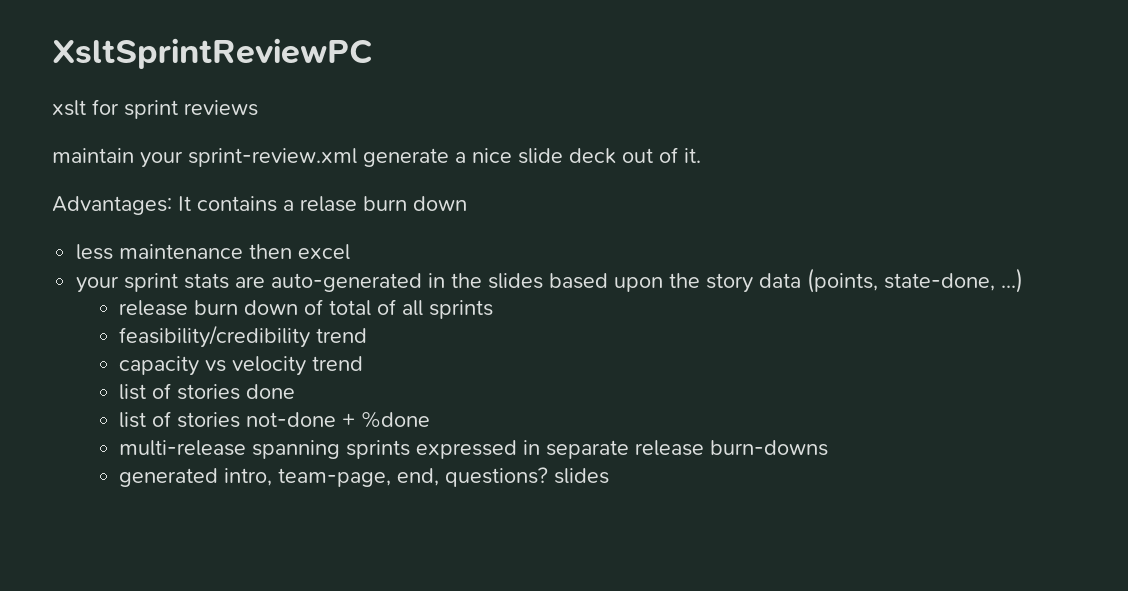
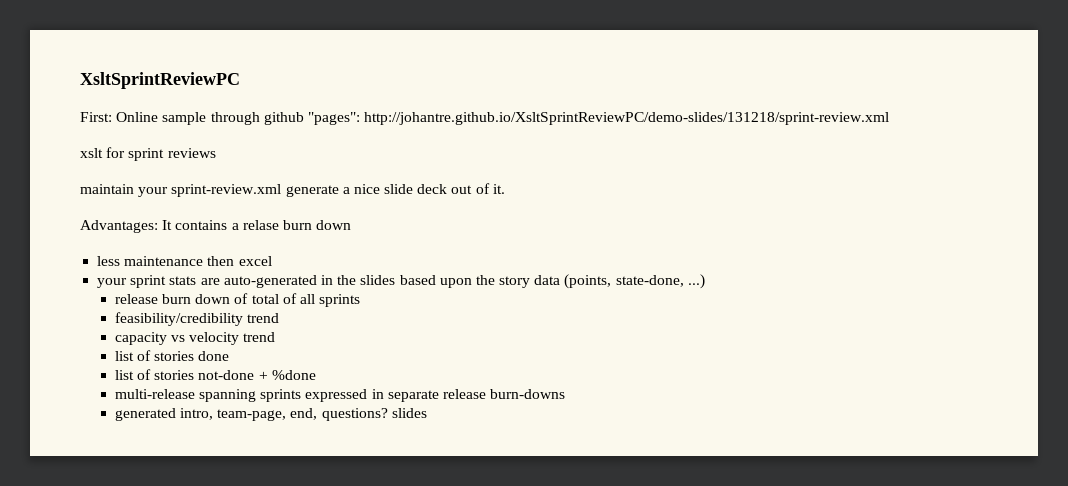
+ First: Online sample through github "pages": http://johantre.github.io/XsltSprintReviewPC/demo-slides/131218/sprint-review.xml

